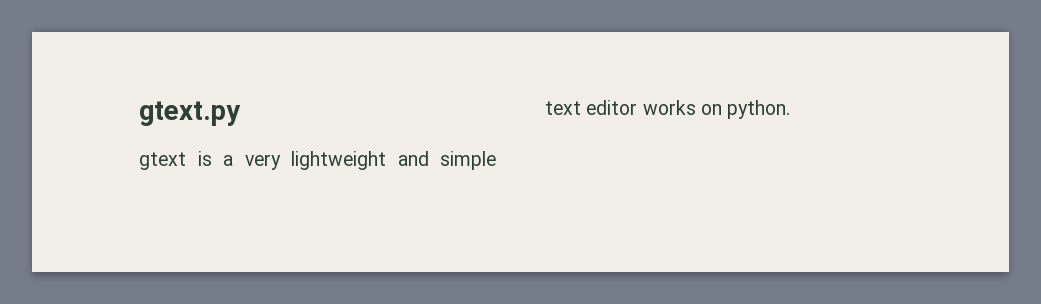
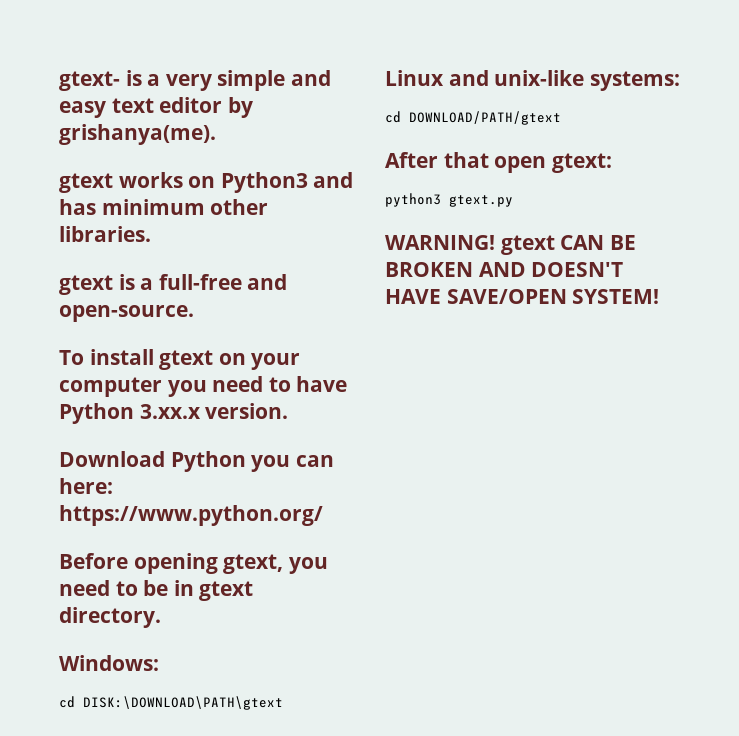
- gtext.py
- gtext is a very lightweight and simple text editor works on python.
+ gtext- is a very simple and easy text editor by grishanya(me).
+ gtext works on Python3 and has minimum other libraries.
+ gtext is a full-free and open-source.
+ To install gtext on your computer you need to have Python 3.xx.x version.
+ Download Python you can here: https://www.python.org/
+ Before opening gtext, you need to be in gtext directory.
+ Windows:
+ cd DISK:\DOWNLOAD\PATH\gtext
+ Linux and unix-like systems:
+ cd DOWNLOAD/PATH/gtext
+ After that open gtext:
+ python3 gtext.py
+ WARNING! gtext CAN BE BROKEN AND DOESN'T HAVE SAVE/OPEN SYSTEM!

